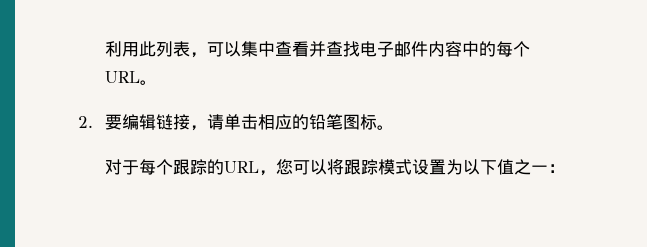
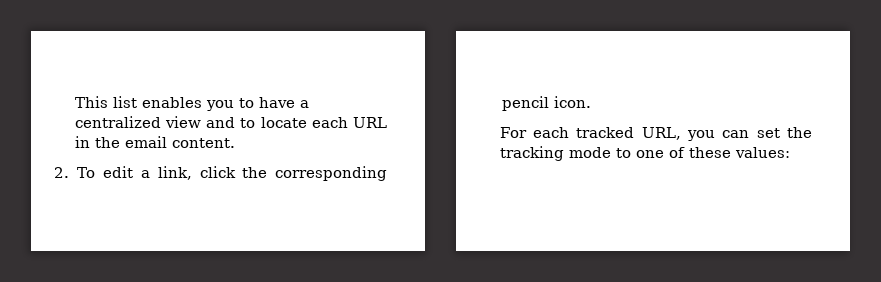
- 利用此列表，可以集中查看并查找电子邮件内容中的每个URL。
- 2.要编辑链接，请单击相应的铅笔图标。
- 对于每个跟踪的URL，您可以将跟踪模式设置为以下值之一：
+ This list enables you to have a centralized view and to locate each URL in the email content.
+ 2. To edit a link, click the corresponding pencil icon.
+ For each tracked URL, you can set the tracking mode to one of these values:

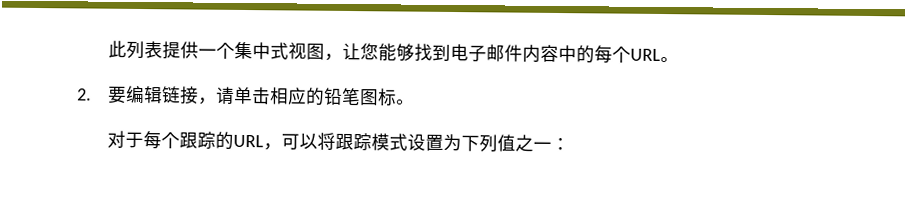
- This list enables you to have a centralized view and to locate each URL in the email content.
- 2. To edit a link, click the corresponding pencil icon.
- For each tracked URL, you can set the tracking mode to one of these values:
+ 此列表提供一个集中式视图，让您能够找到电子邮件内容中的每个URL。
+ 2.要编辑链接，请单击相应的铅笔图标。
+ 对于每个跟踪的URL，可以将跟踪模式设置为下列值之一：

